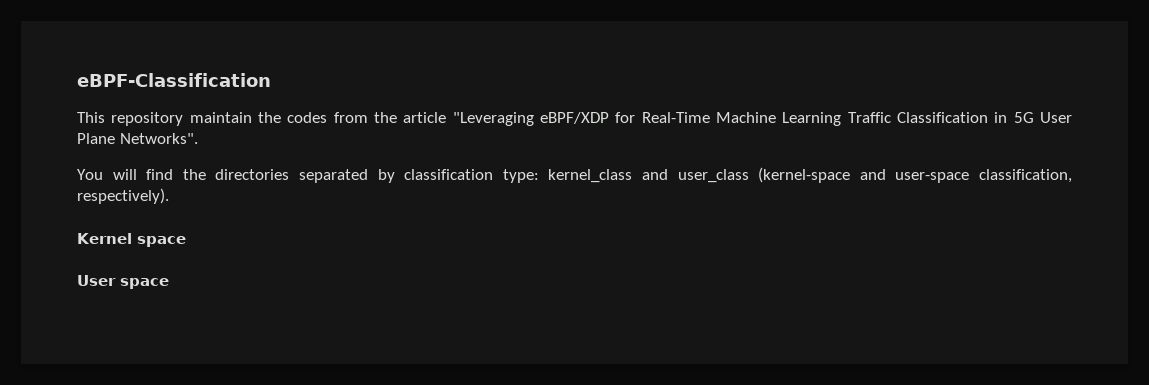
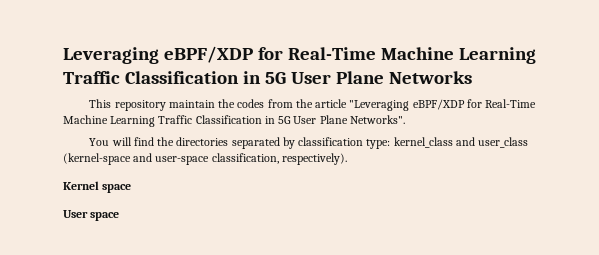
- eBPF-Classification
+ Leveraging eBPF/XDP for Real-Time Machine Learning Traffic Classification in 5G User Plane Networks

